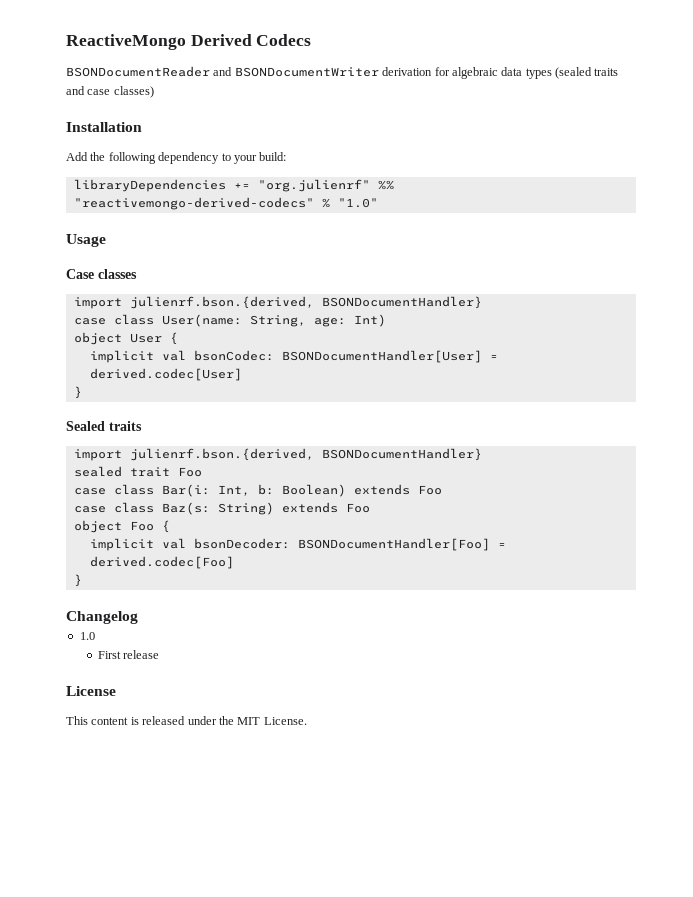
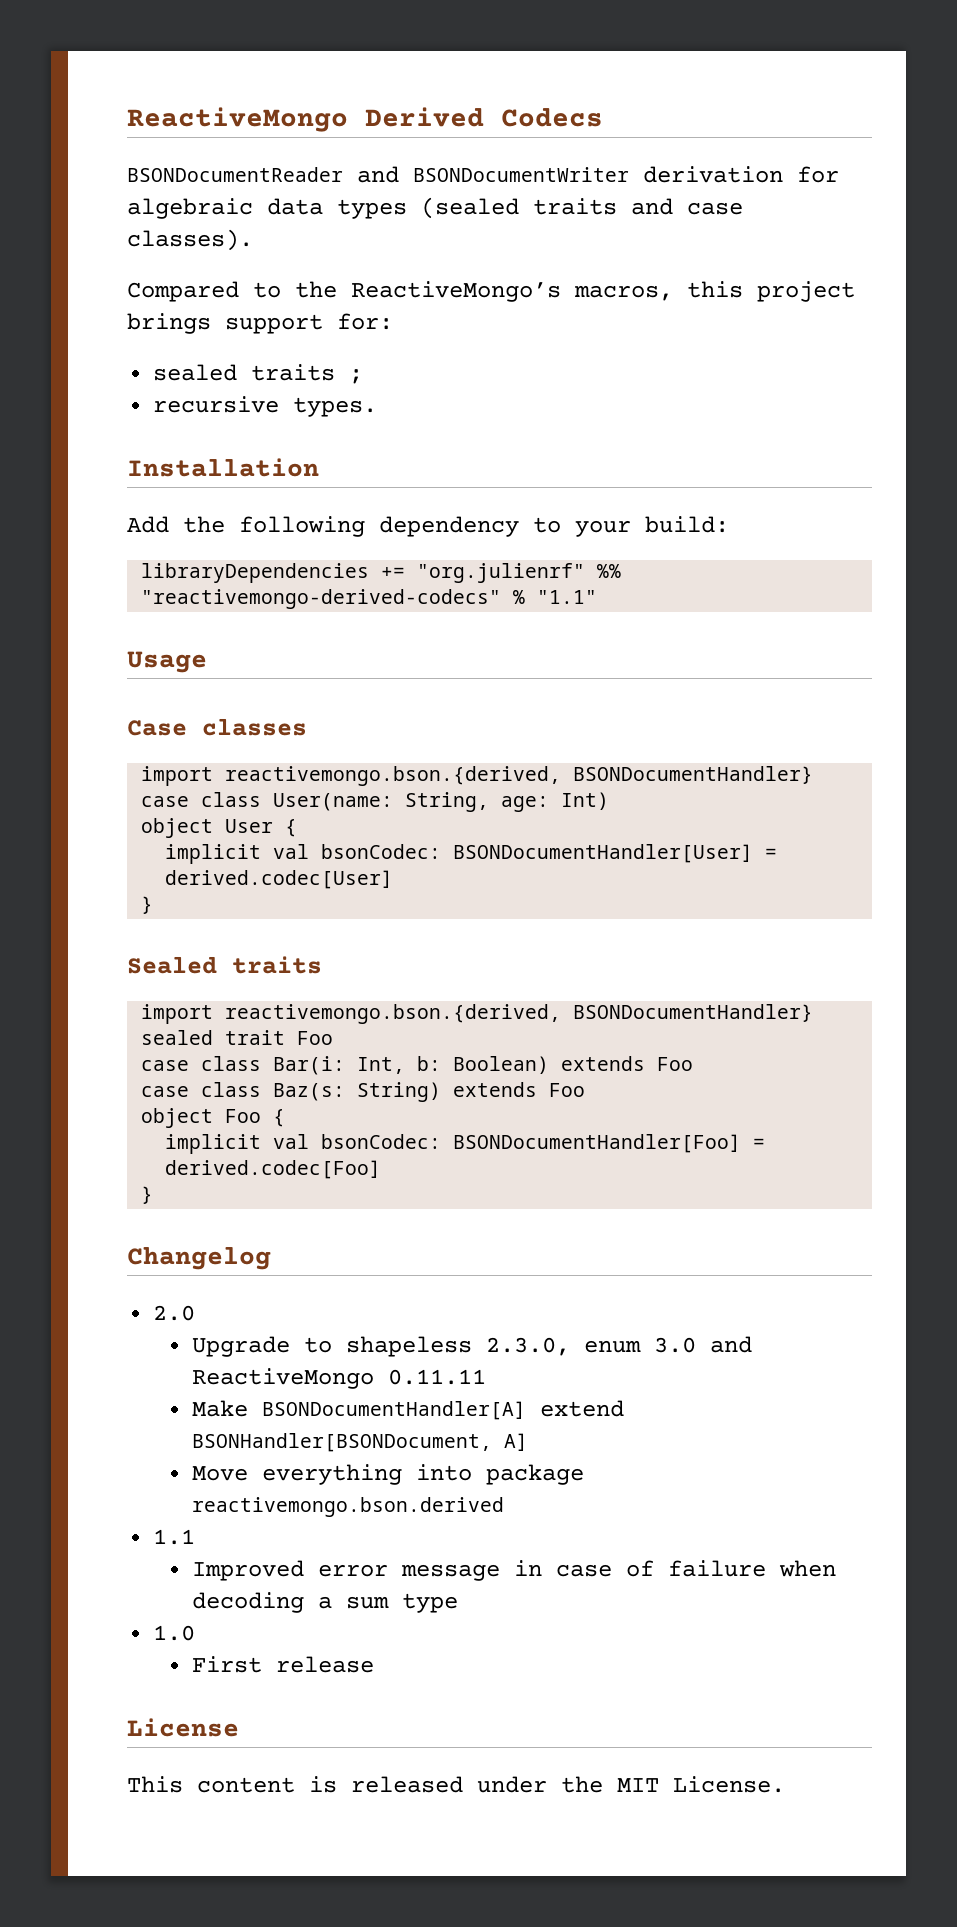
- BSONDocumentReader and BSONDocumentWriter derivation for algebraic data types (sealed traits and case classes)
+ BSONDocumentReader and BSONDocumentWriter derivation for algebraic data types (sealed traits and case classes).
+ Compared to the ReactiveMongo’s macros, this project brings support for:
+ sealed traits ;
+ recursive types.
- libraryDependencies += "org.julienrf" %% "reactivemongo-derived-codecs" % "1.0"
+ libraryDependencies += "org.julienrf" %% "reactivemongo-derived-codecs" % "1.1"
  Case classes
- import julienrf.bson.{derived, BSONDocumentHandler}
+ import reactivemongo.bson.{derived, BSONDocumentHandler}
  Sealed traits
- import julienrf.bson.{derived, BSONDocumentHandler}
+ import reactivemongo.bson.{derived, BSONDocumentHandler}
- implicit val bsonDecoder: BSONDocumentHandler[Foo] = derived.codec[Foo]
+ implicit val bsonCodec: BSONDocumentHandler[Foo] = derived.codec[Foo]
+ 2.0
+ Upgrade to shapeless 2.3.0, enum 3.0 and ReactiveMongo 0.11.11
+ Make BSONDocumentHandler[A] extend BSONHandler[BSONDocument, A]
+ Move everything into package reactivemongo.bson.derived
+ 1.1
+ Improved error message in case of failure when decoding a sum type

